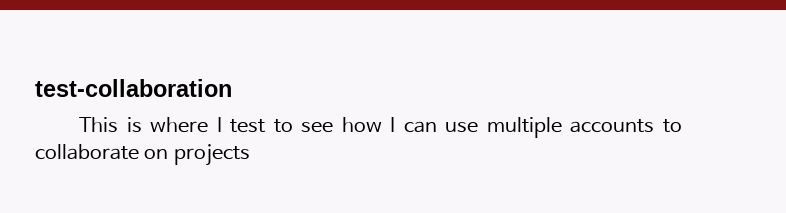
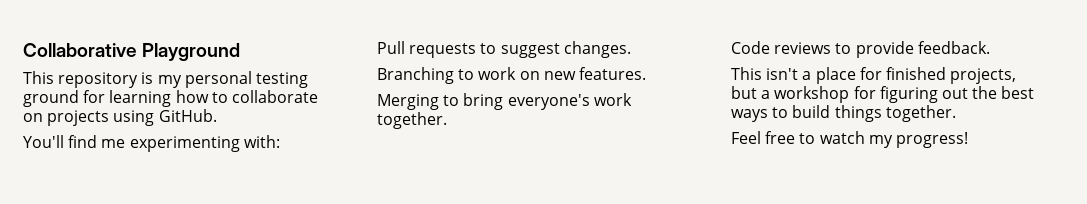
- test-collaboration
- This is where I test to see how I can use multiple accounts to collaborate on projects
+ Collaborative Playground
+ This repository is my personal testing ground for learning how to collaborate on projects using GitHub.
+ You'll find me experimenting with:
+ Pull requests to suggest changes.
+ Branching to work on new features.
+ Merging to bring everyone's work together.
+ Code reviews to provide feedback.
+ This isn't a place for finished projects, but a workshop for figuring out the best ways to build things together.
+ Feel free to watch my progress!

